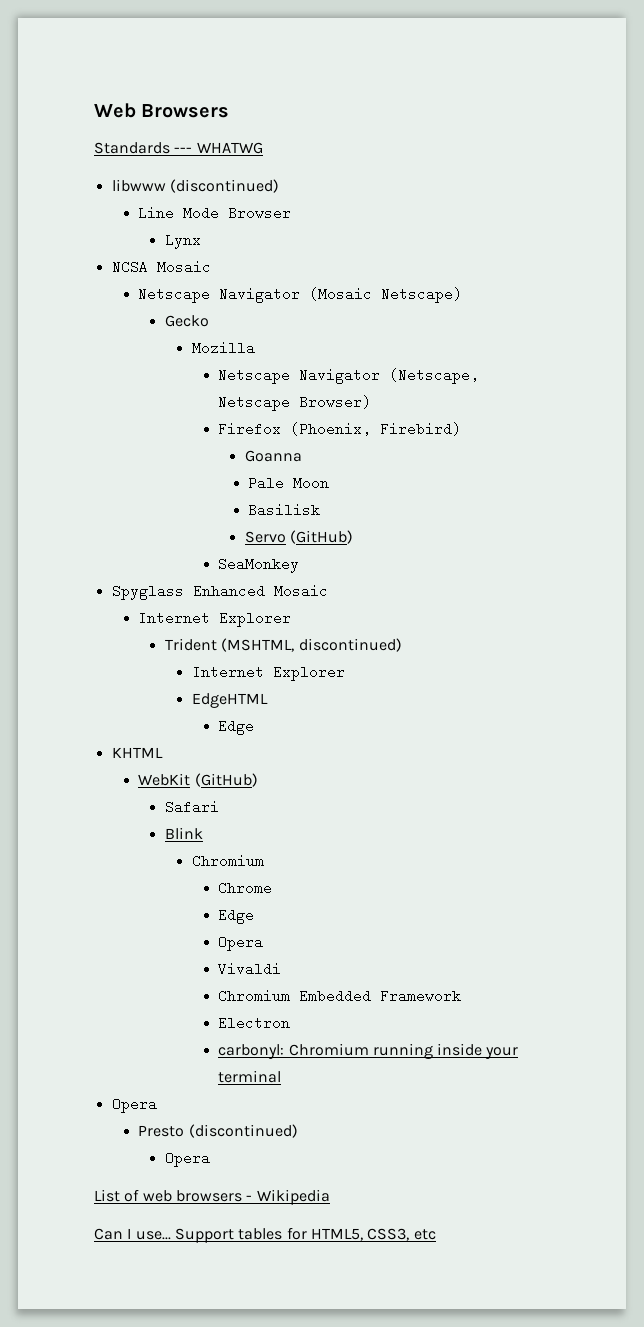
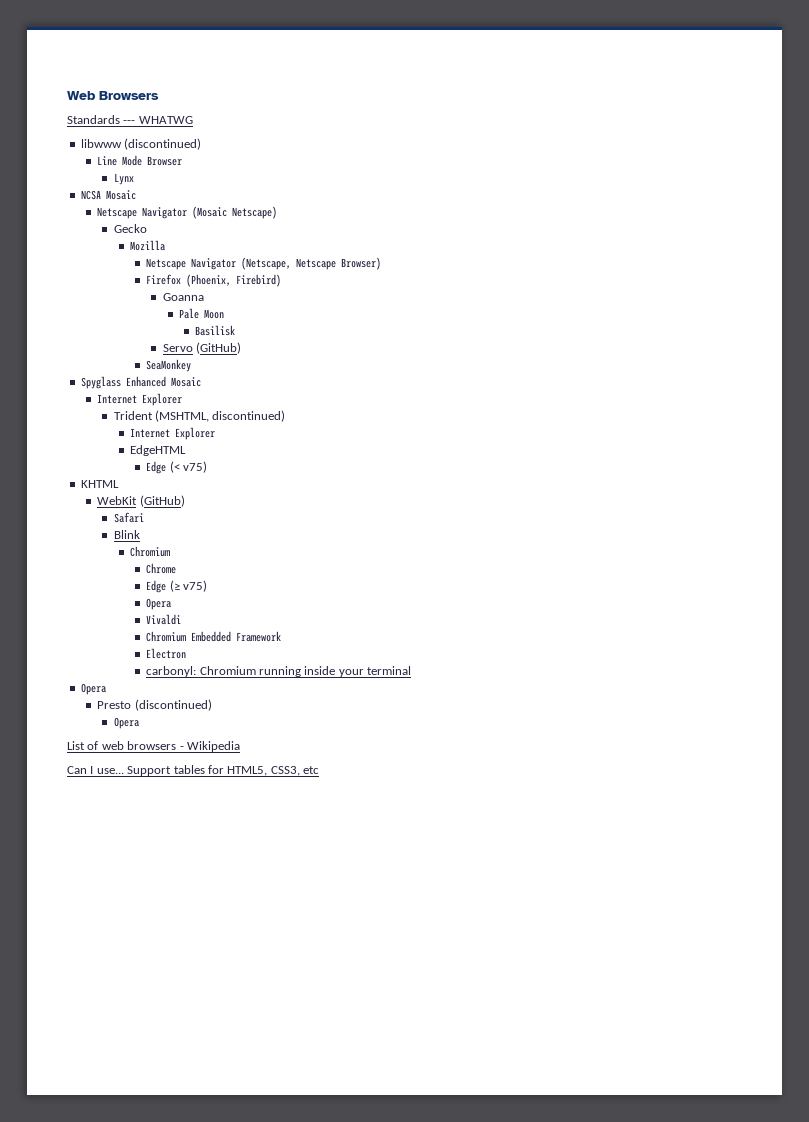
  EdgeHTML
- Edge
+ Edge (< v75)
  Chrome
- Edge
+ Edge (≥ v75)

